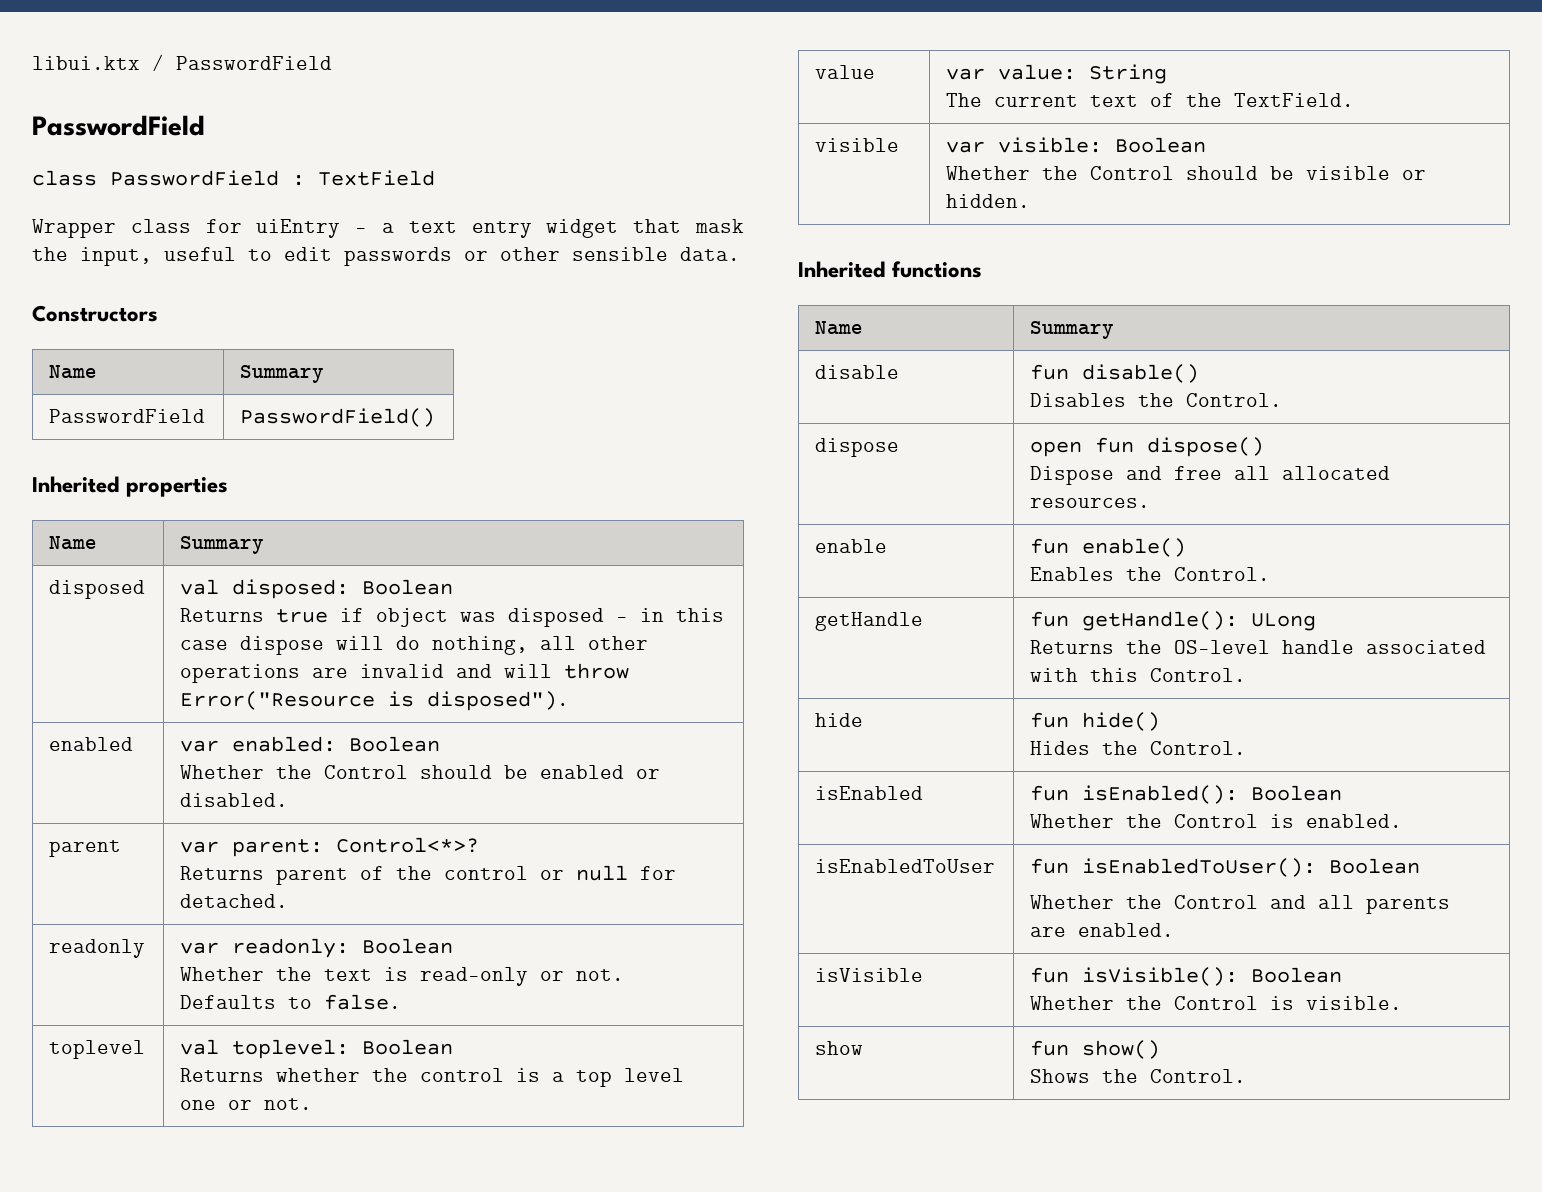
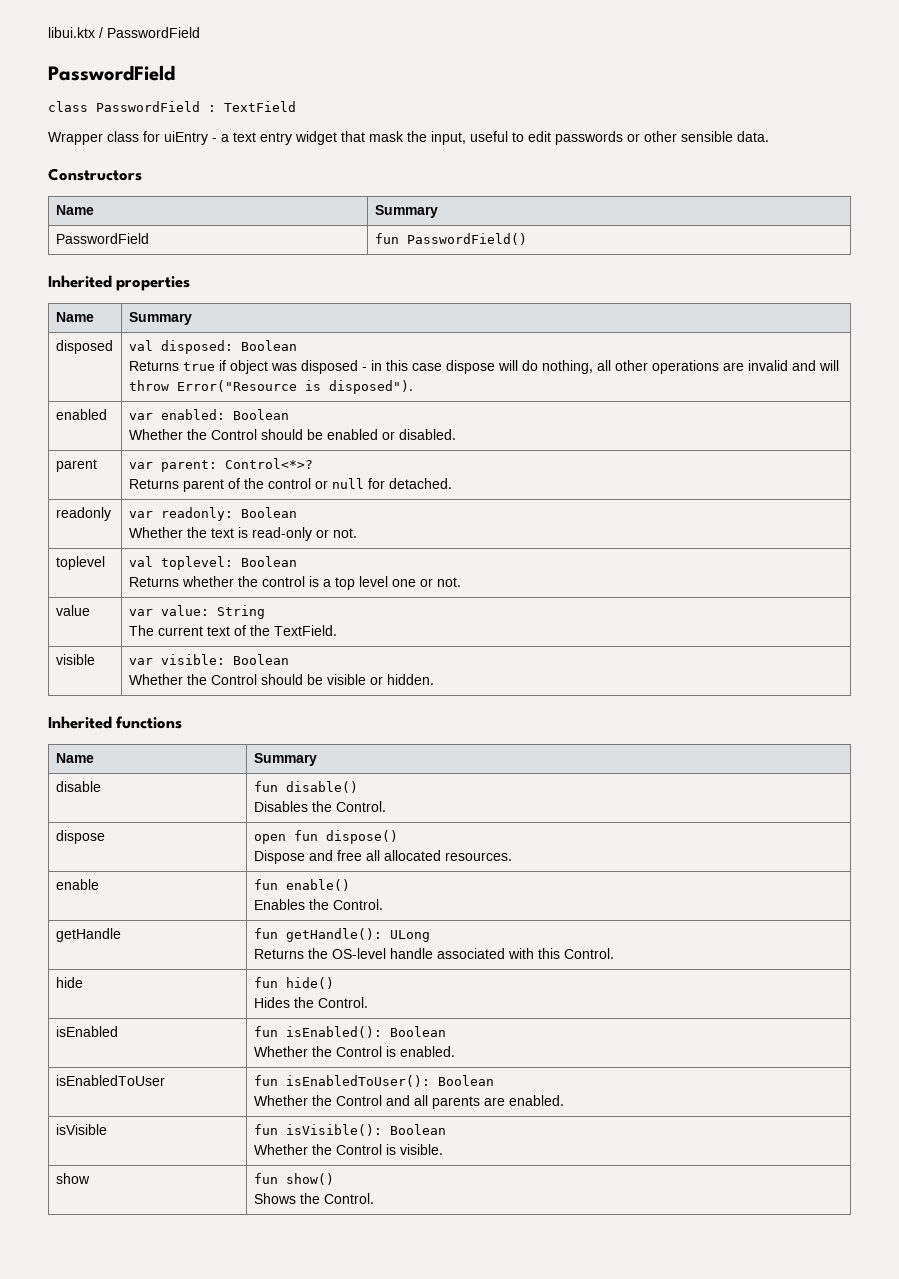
- PasswordField | PasswordField()
+ PasswordField | fun PasswordField()
  readonly | var readonly: Boolean
- Whether the text is read-only or not. Defaults to false.
+ Whether the text is read-only or not.

